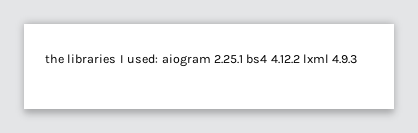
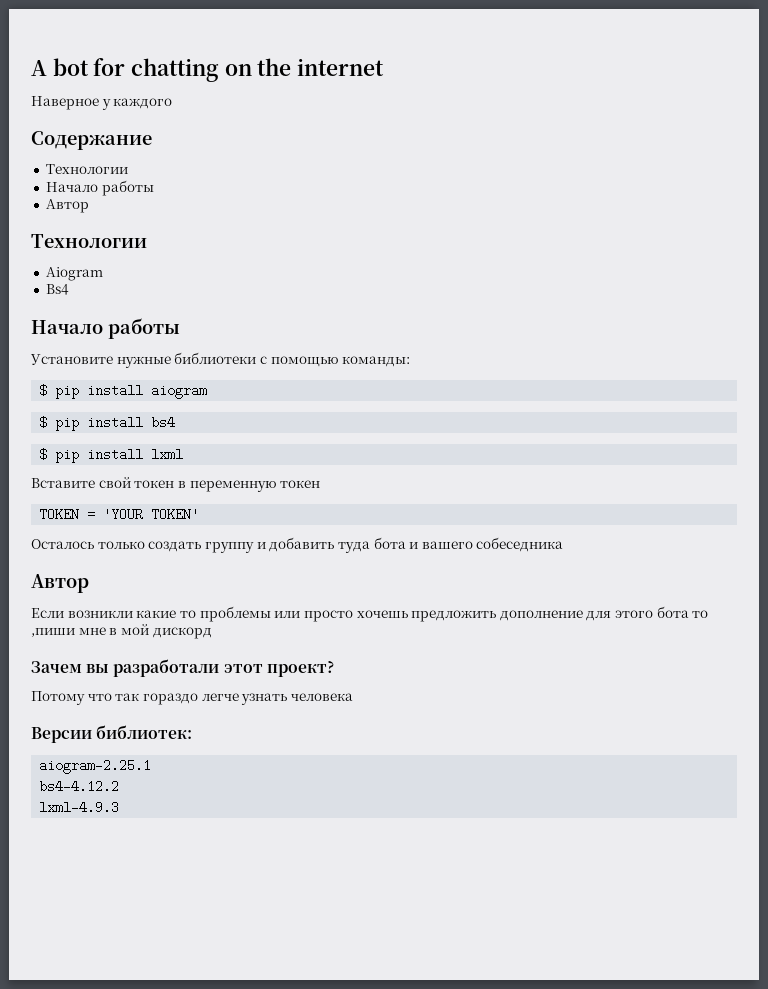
- the libraries I used: aiogram 2.25.1 bs4 4.12.2 lxml 4.9.3
+ A bot for chatting on the internet
+ Наверное у каждого
+ Содержание
+ Технологии
+ Начало работы
+ Автор
+ Технологии
+ Aiogram
+ Bs4
+ Начало работы
+ Установите нужные библиотеки с помощью команды:
+ $ pip install aiogram
+ $ pip install bs4
+ $ pip install lxml
+ Вставите свой токен в переменную токен
+ TOKEN = 'YOUR TOKEN'
+ Осталось только создать группу и добавить туда бота и вашего собеседника
+ Автор
+ Если возникли какие то проблемы или просто хочешь предложить дополнение для этого бота то ,пиши мне в мой дискорд
+ Зачем вы разработали этот проект?
+ Потому что так гораздо легче узнать человека
+ Версии библиотек:
+ aiogram-2.25.1
+ bs4-4.12.2
+ lxml-4.9.3

